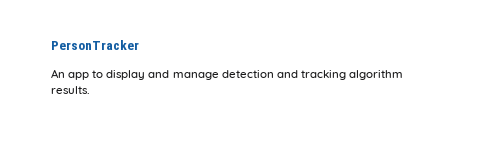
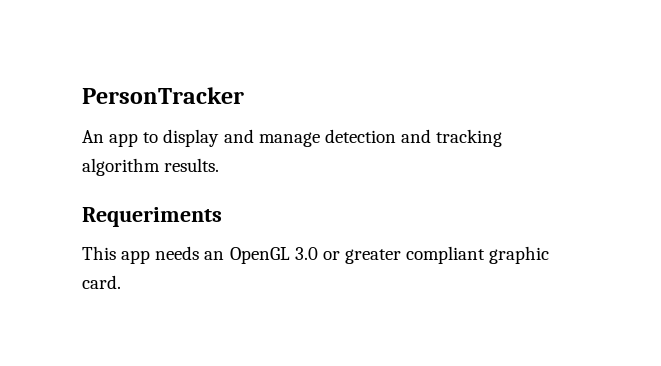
+ Requeriments
+ This app needs an OpenGL 3.0 or greater compliant graphic card.

